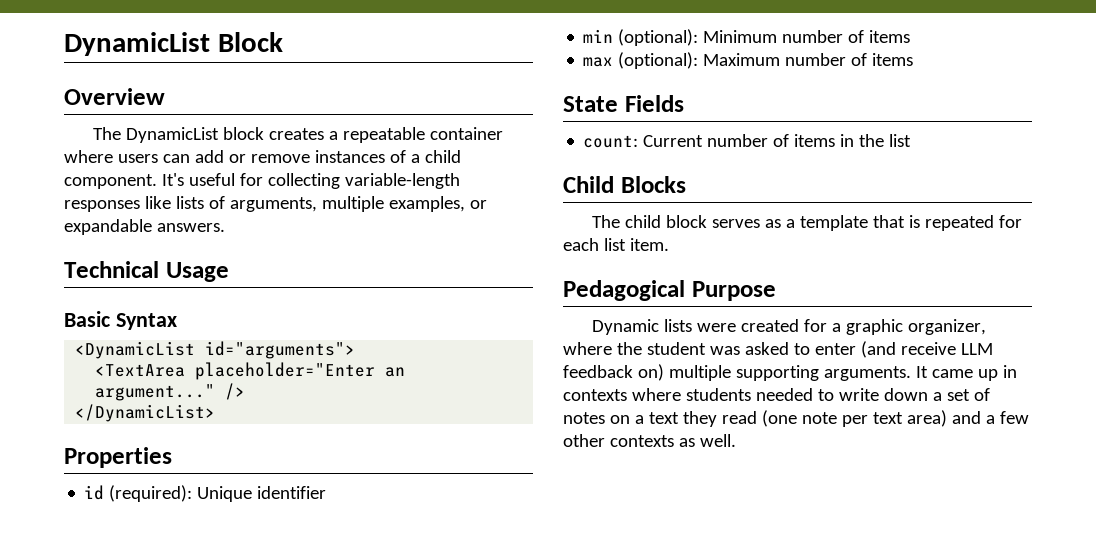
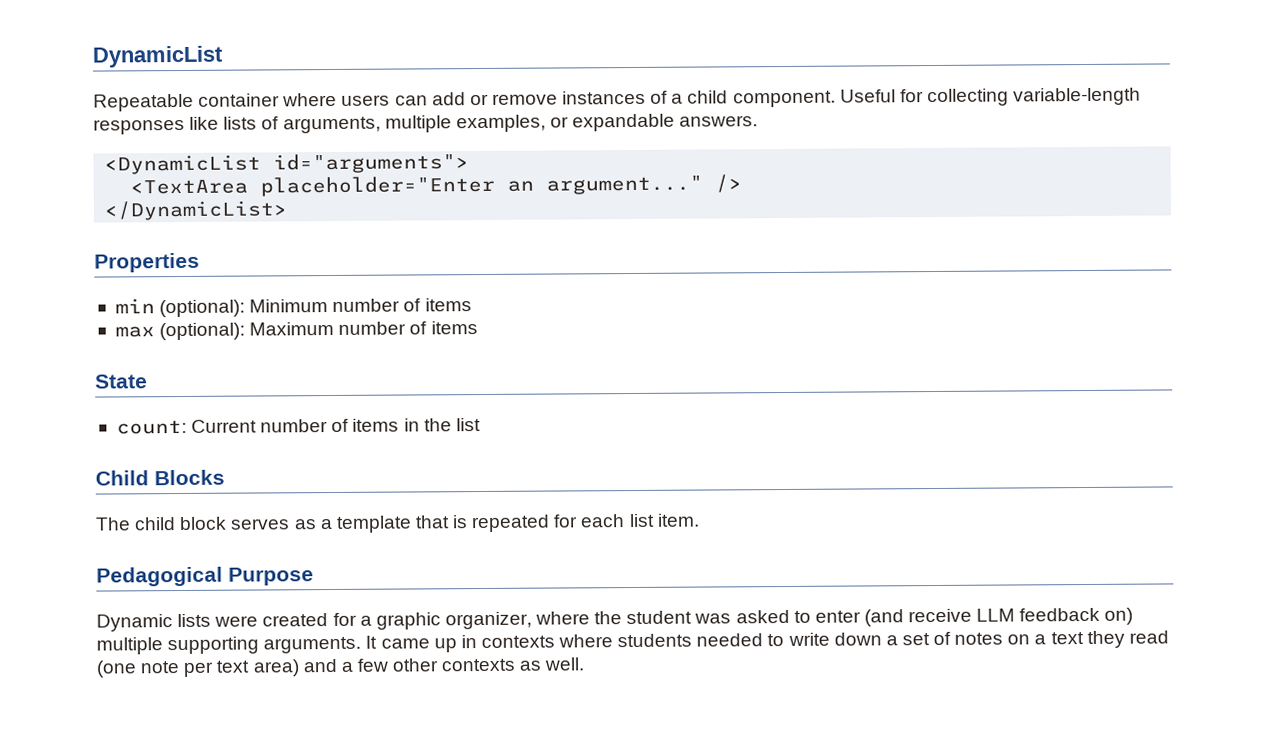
- DynamicList Block
- Overview
- The DynamicList block creates a repeatable container where users can add or remove instances of a child component.
+ DynamicList
+ Repeatable container where users can add or remove instances of a child component.
- It's useful for collecting variable-length responses like lists of arguments, multiple examples, or expandable answers.
+ Useful for collecting variable-length responses like lists of arguments, multiple examples, or expandable answers.
- Technical Usage
- Basic Syntax
- id (required): Unique identifier
- State Fields
+ State

